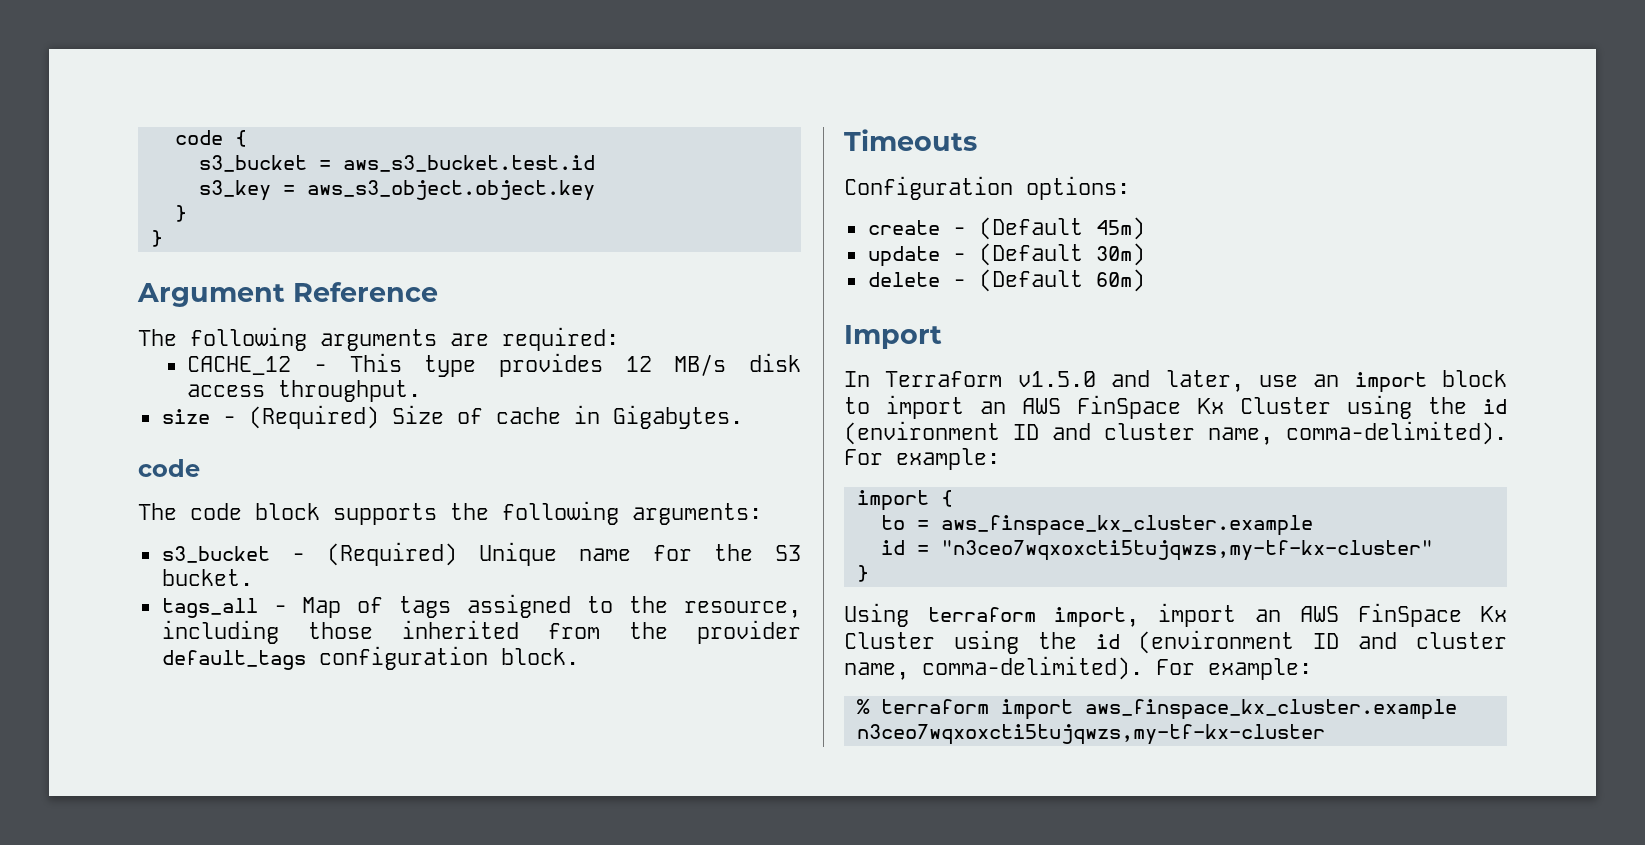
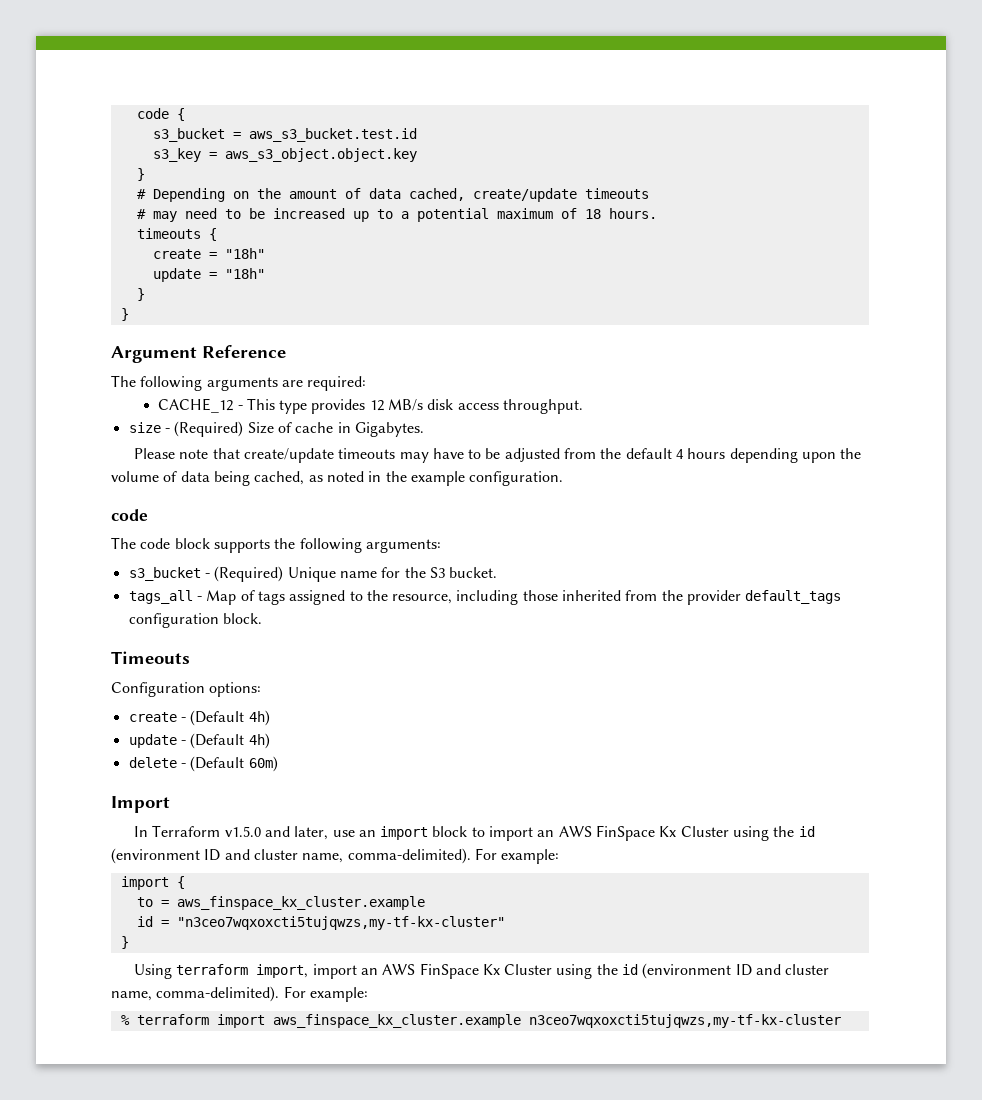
+ # Depending on the amount of data cached, create/update timeouts
+ # may need to be increased up to a potential maximum of 18 hours.
+ timeouts {
+ create = "18h"
+ update = "18h"
+ }
+ Please note that create/update timeouts may have to be adjusted from the default 4 hours depending upon the volume of data being cached, as noted in the example configuration.
- create - (Default 45m)
+ create - (Default 4h)
- update - (Default 30m)
+ update - (Default 4h)

